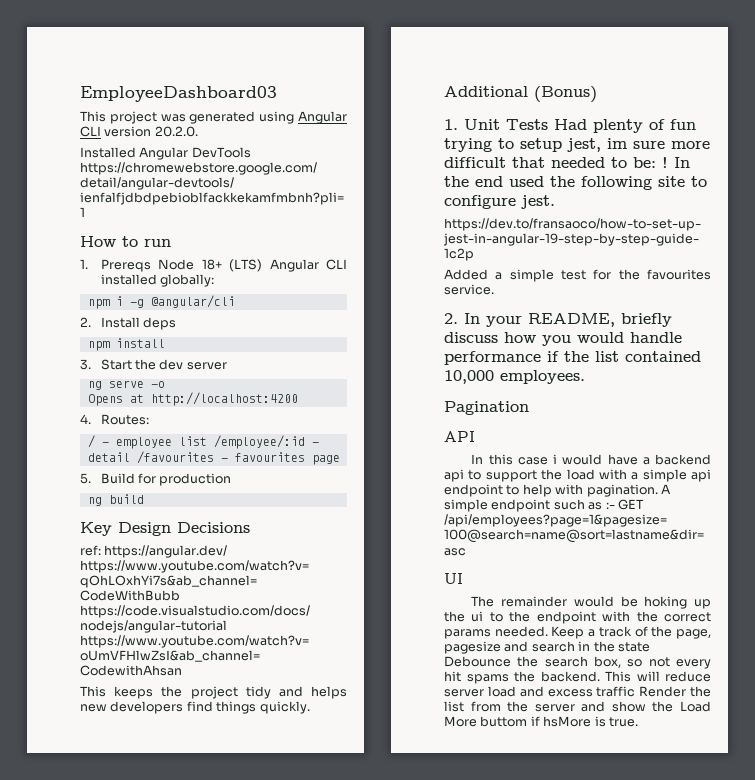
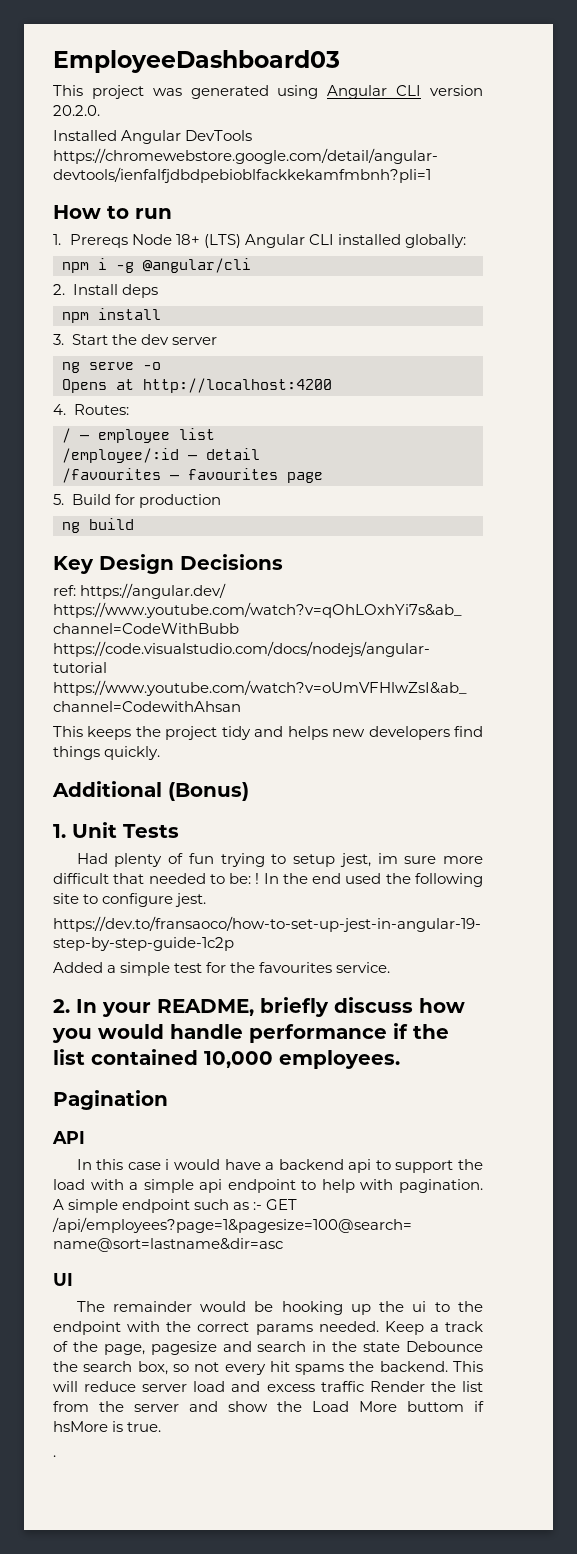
- / — employee list /employee/:id — detail /favourites — favourites page
+ / — employee list
+ /employee/:id — detail
+ /favourites — favourites page
- 1. Unit Tests Had plenty of fun trying to setup jest, im sure more difficult that needed to be: !
+ 1. Unit Tests
+ Had plenty of fun trying to setup jest, im sure more difficult that needed to be: !
- The remainder would be hoking up the ui to the endpoint with the correct params needed.
+ The remainder would be hooking up the ui to the endpoint with the correct params needed.
+ .

